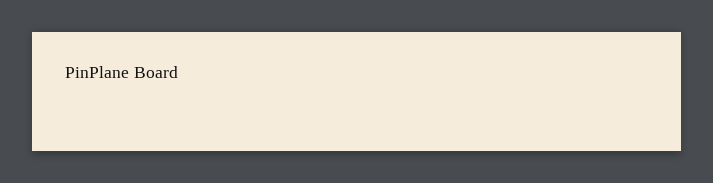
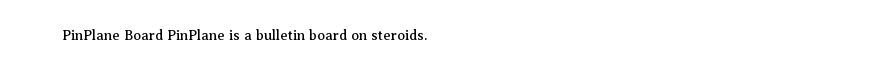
- PinPlane Board
+ PinPlane Board PinPlane is a bulletin board on steroids.

